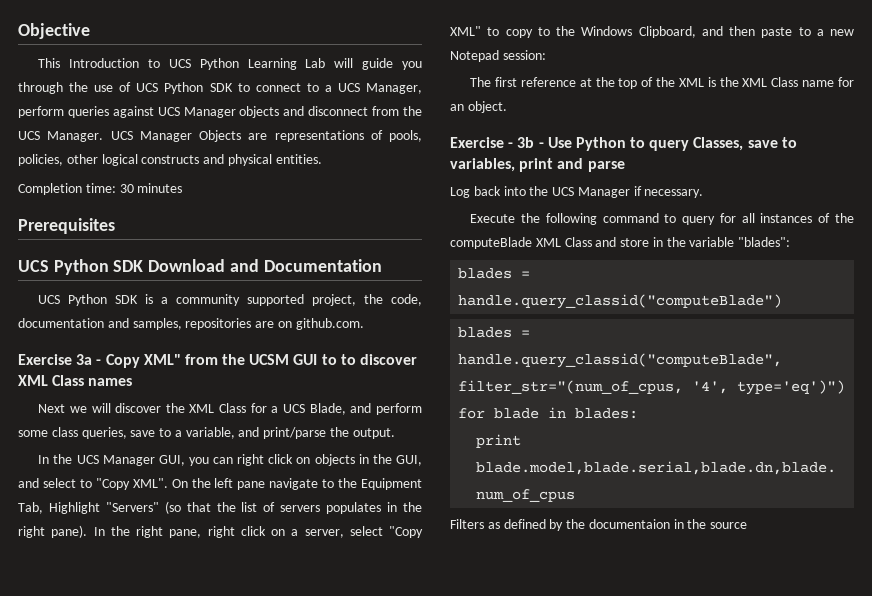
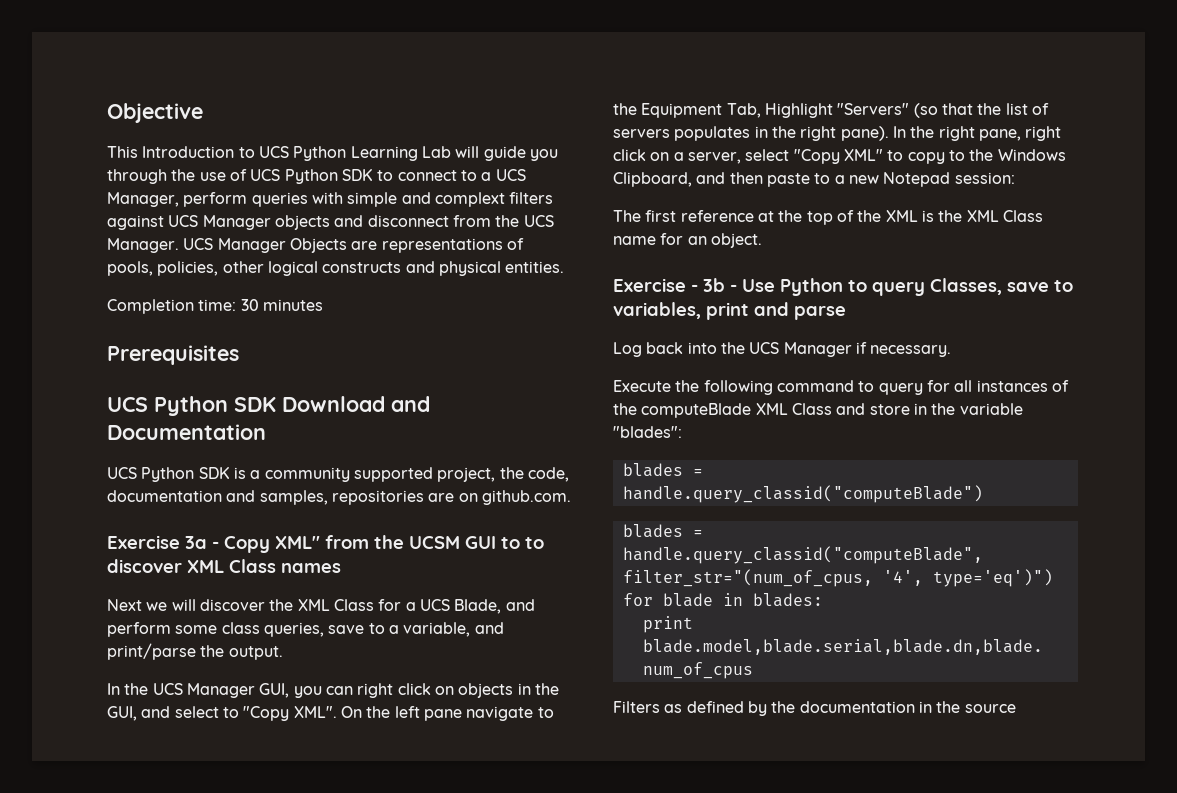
- This Introduction to UCS Python Learning Lab will guide you through the use of UCS Python SDK to connect to a UCS Manager, perform queries against UCS Manager objects and disconnect from the UCS Manager.
+ This Introduction to UCS Python Learning Lab will guide you through the use of UCS Python SDK to connect to a UCS Manager, perform queries with simple and complext filters against UCS Manager objects and disconnect from the UCS Manager.
- Filters as defined by the documentaion in the source
+ Filters as defined by the documentation in the source

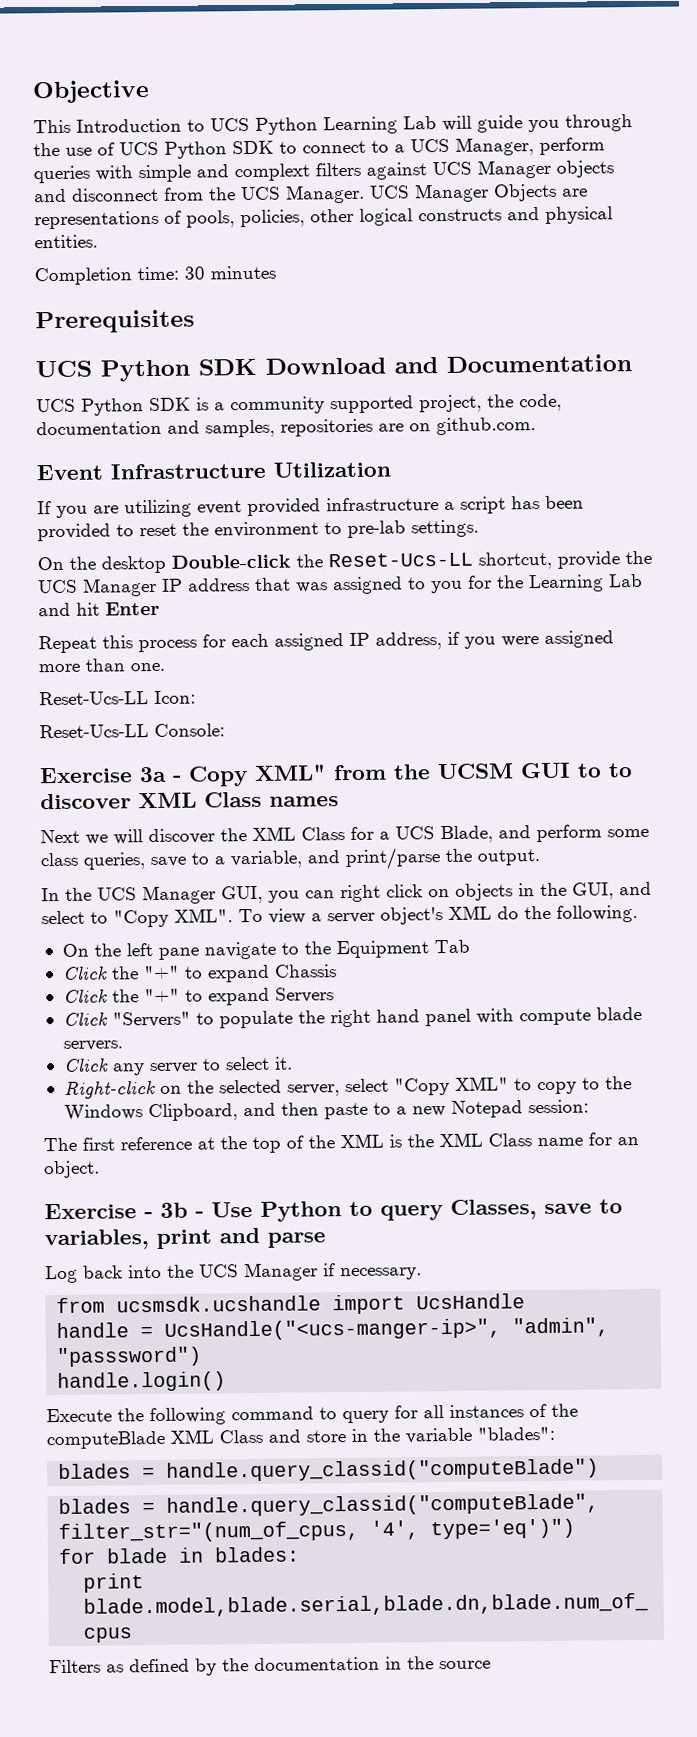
+ Event Infrastructure Utilization
+ If you are utilizing event provided infrastructure a script has been provided to reset the environment to pre-lab settings.
+ On the desktop Double-click the Reset-Ucs-LL shortcut, provide the UCS Manager IP address that was assigned to you for the Learning Lab and hit Enter
+ Repeat this process for each assigned IP address, if you were assigned more than one.
+ Reset-Ucs-LL Icon:
+ Reset-Ucs-LL Console:
- In the UCS Manager GUI, you can right click on objects in the GUI, and select to "Copy XML". On the left pane navigate to the Equipment Tab, Highlight "Servers" (so that the list of servers populates in the right pane). In the right pane, right click on a server, select "Copy XML" to copy to the Windows Clipboard, and then paste to a new Notepad session:
+ In the UCS Manager GUI, you can right click on objects in the GUI, and select to "Copy XML". To view a server object's XML do the following.
+ On the left pane navigate to the Equipment Tab
+ Click the "+" to expand Chassis
+ Click the "+" to expand Servers
+ Click "Servers" to populate the right hand panel with compute blade servers.
+ Click any server to select it.
+ Right-click on the selected server, select "Copy XML" to copy to the Windows Clipboard, and then paste to a new Notepad session:
+ from ucsmsdk.ucshandle import UcsHandle
+ handle = UcsHandle("<ucs-manger-ip>", "admin", "passsword")
+ handle.login()

